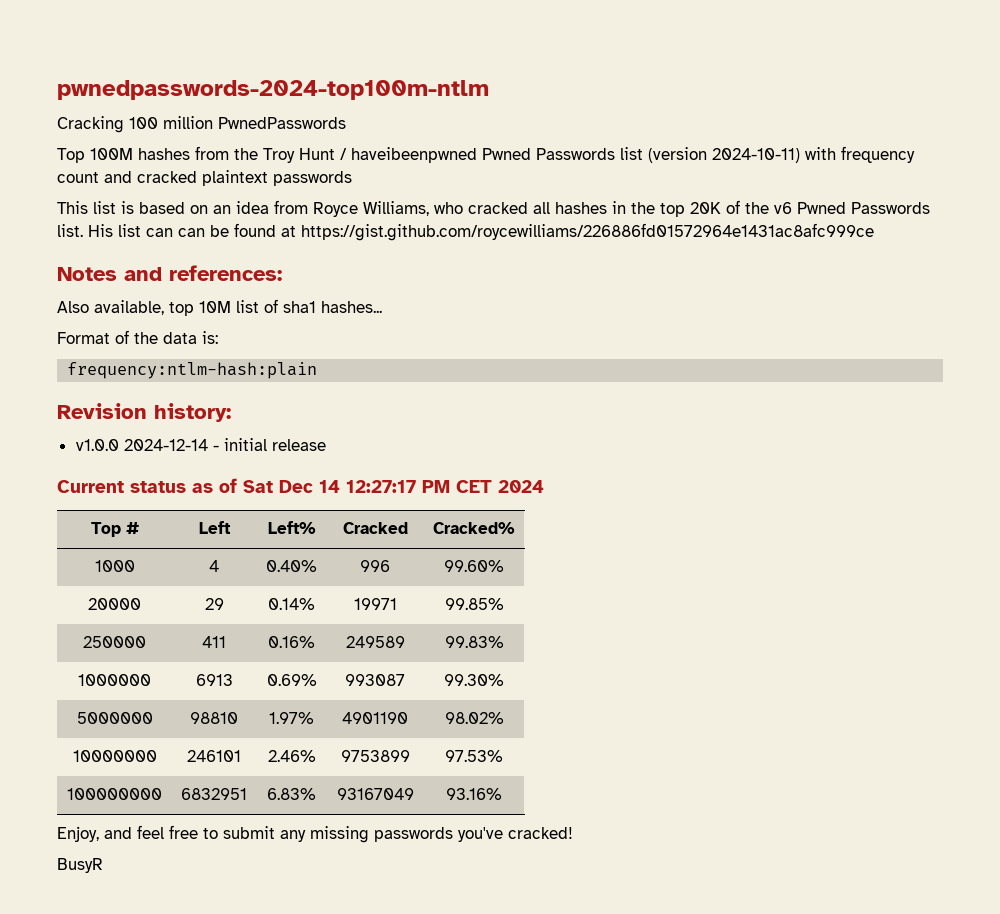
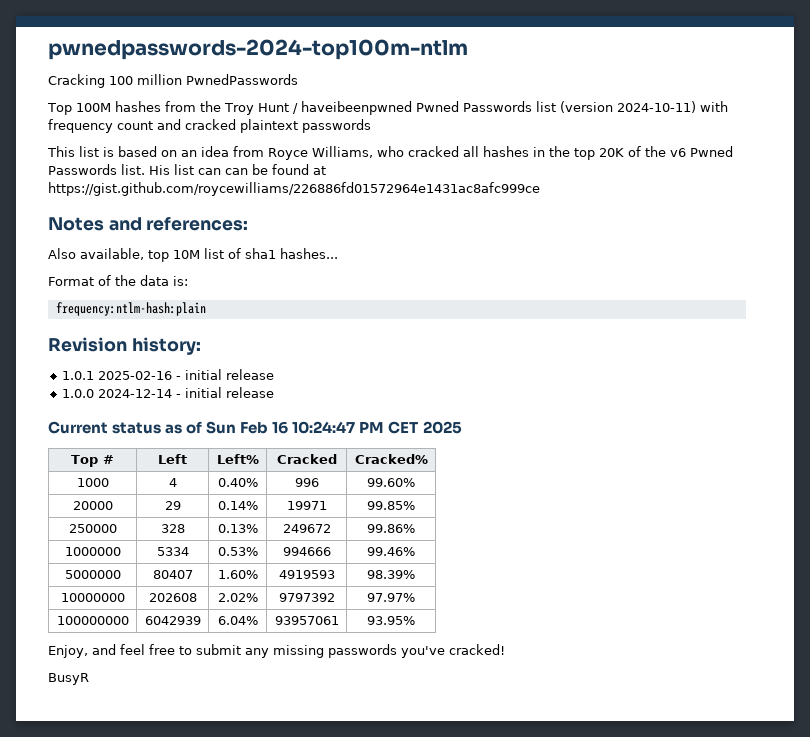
- v1.0.0 2024-12-14 - initial release
+ 1.0.1 2025-02-16 - initial release
+ 1.0.0 2024-12-14 - initial release
- Current status as of Sat Dec 14 12:27:17 PM CET 2024
+ Current status as of Sun Feb 16 10:24:47 PM CET 2025
- 250000 | 411 | 0.16% | 249589 | 99.83%
- 1000000 | 6913 | 0.69% | 993087 | 99.30%
- 5000000 | 98810 | 1.97% | 4901190 | 98.02%
- 10000000 | 246101 | 2.46% | 9753899 | 97.53%
- 100000000 | 6832951 | 6.83% | 93167049 | 93.16%
+ 250000 | 328 | 0.13% | 249672 | 99.86%
+ 1000000 | 5334 | 0.53% | 994666 | 99.46%
+ 5000000 | 80407 | 1.60% | 4919593 | 98.39%
+ 10000000 | 202608 | 2.02% | 9797392 | 97.97%
+ 100000000 | 6042939 | 6.04% | 93957061 | 93.95%

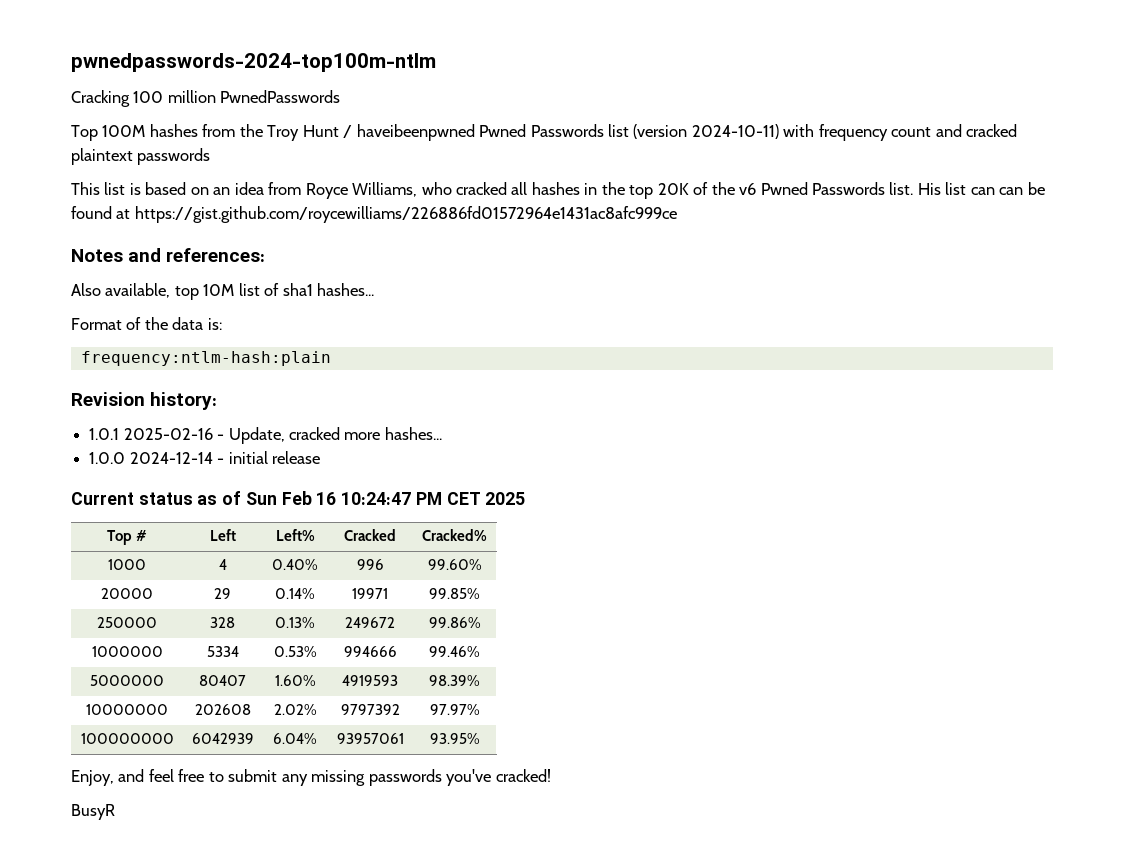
- 1.0.1 2025-02-16 - initial release
+ 1.0.1 2025-02-16 - Update, cracked more hashes...

